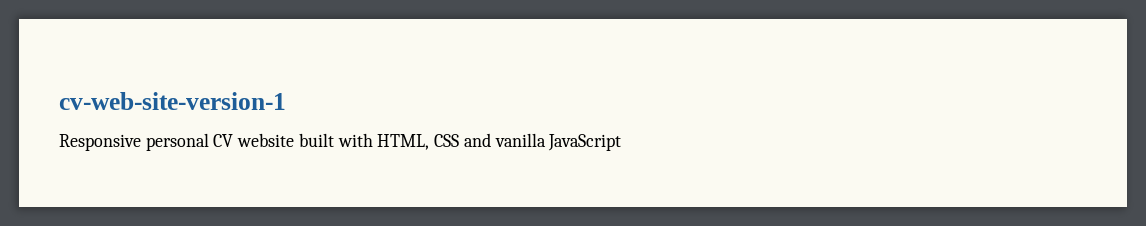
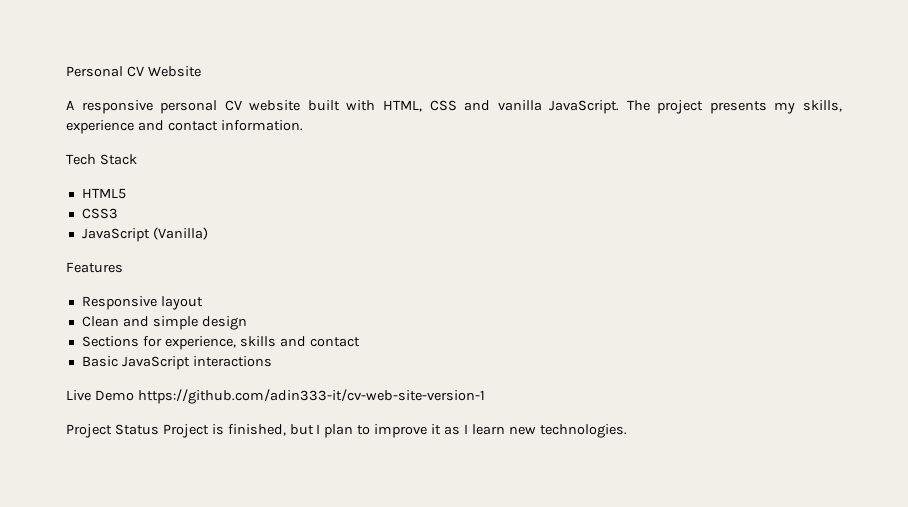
- cv-web-site-version-1
- Responsive personal CV website built with HTML, CSS and vanilla JavaScript
+ Personal CV Website
+ A responsive personal CV website built with HTML, CSS and vanilla JavaScript. The project presents my skills, experience and contact information.
+ Tech Stack
+ HTML5
+ CSS3
+ JavaScript (Vanilla)
+ Features
+ Responsive layout
+ Clean and simple design
+ Sections for experience, skills and contact
+ Basic JavaScript interactions
+ Live Demo https://github.com/adin333-it/cv-web-site-version-1
+ Project Status Project is finished, but I plan to improve it as I learn new technologies.

